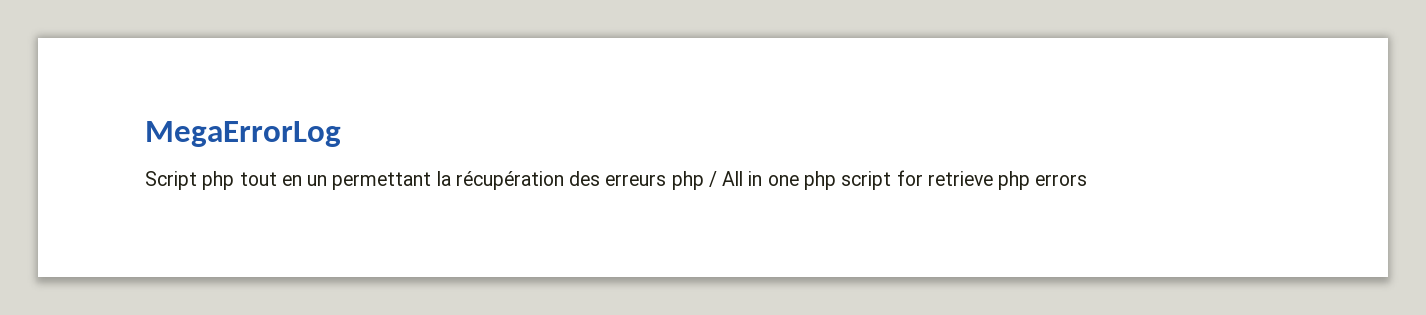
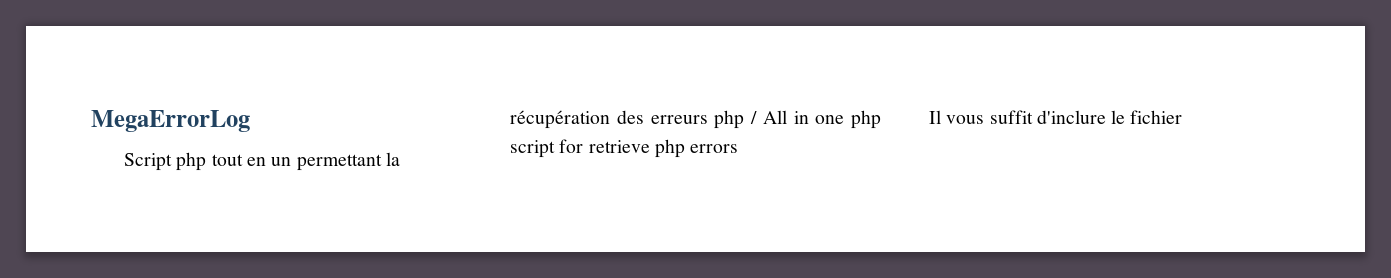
+ Il vous suffit d'inclure le fichier

